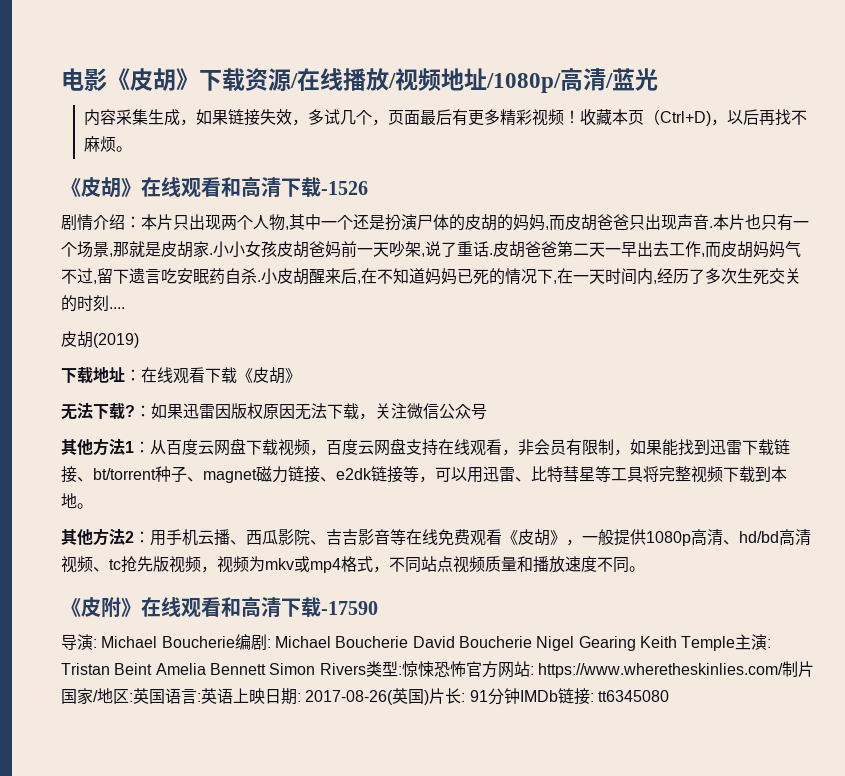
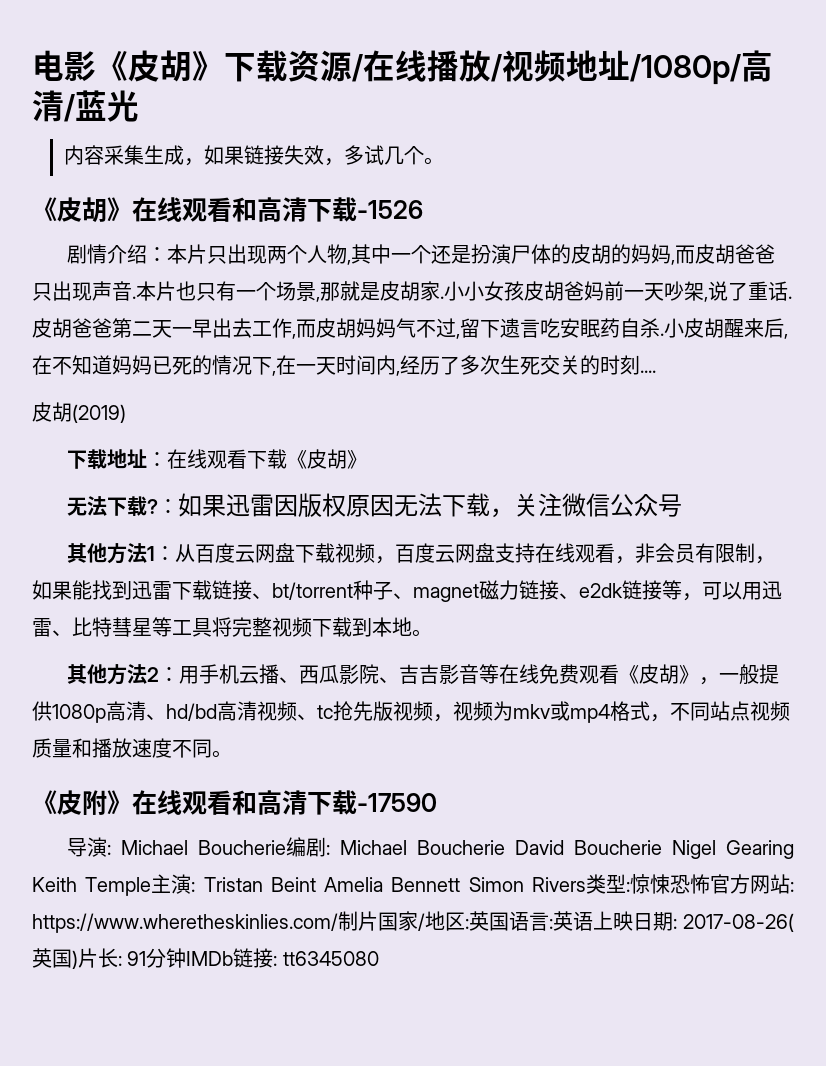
- 内容采集生成，如果链接失效，多试几个，页面最后有更多精彩视频！收藏本页（Ctrl+D)，以后再找不麻烦。
+ 内容采集生成，如果链接失效，多试几个。

